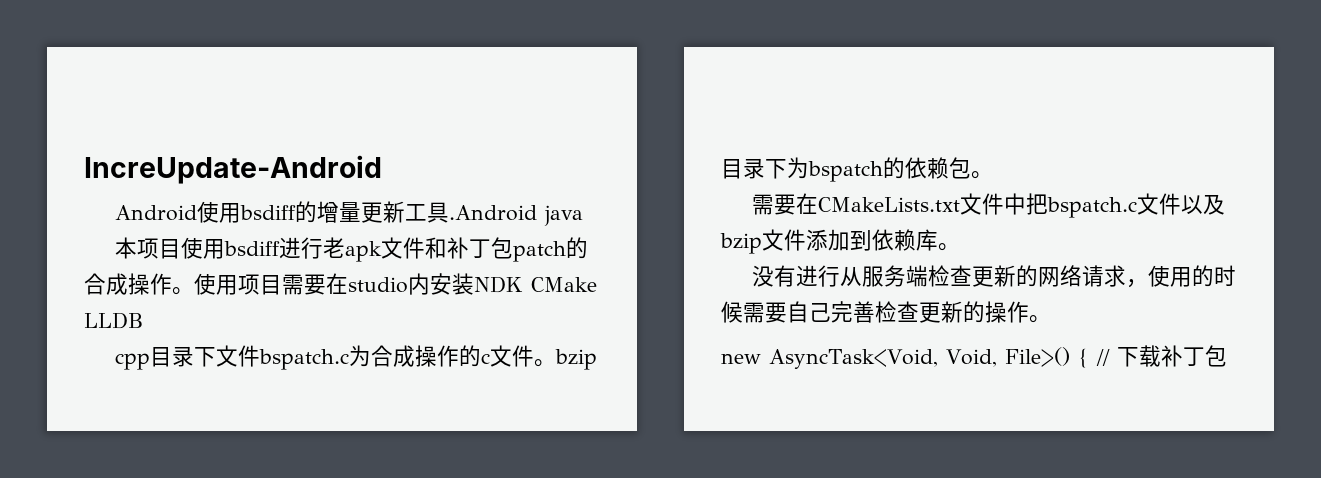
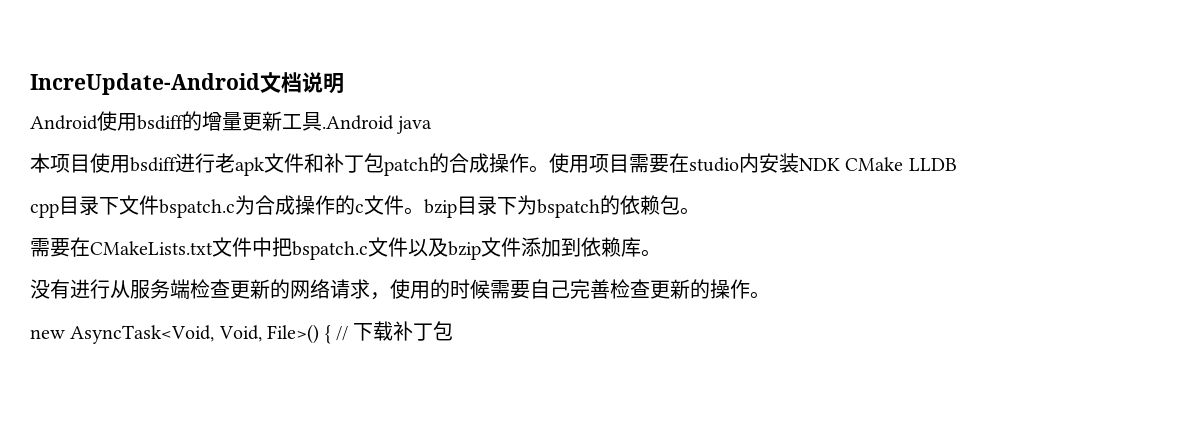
- IncreUpdate-Android
+ IncreUpdate-Android文档说明

